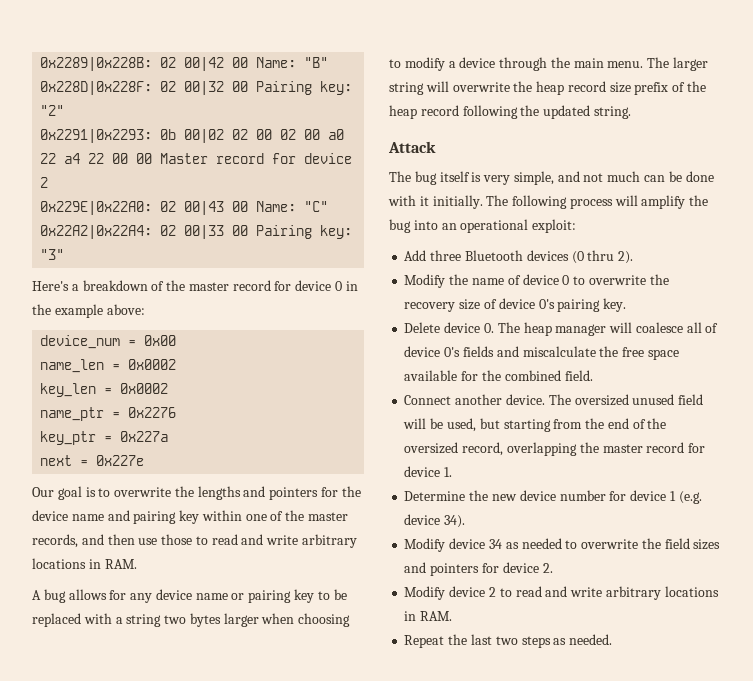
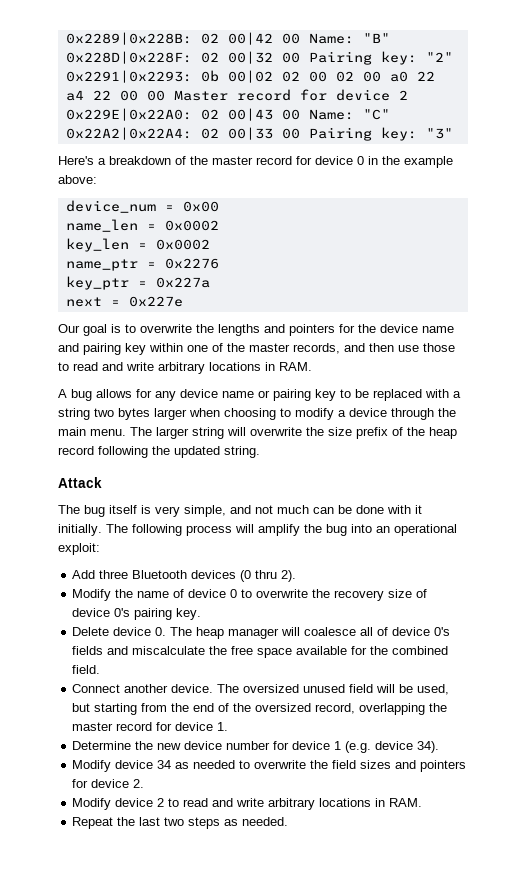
- The larger string will overwrite the heap record size prefix of the heap record following the updated string.
+ The larger string will overwrite the size prefix of the heap record following the updated string.

